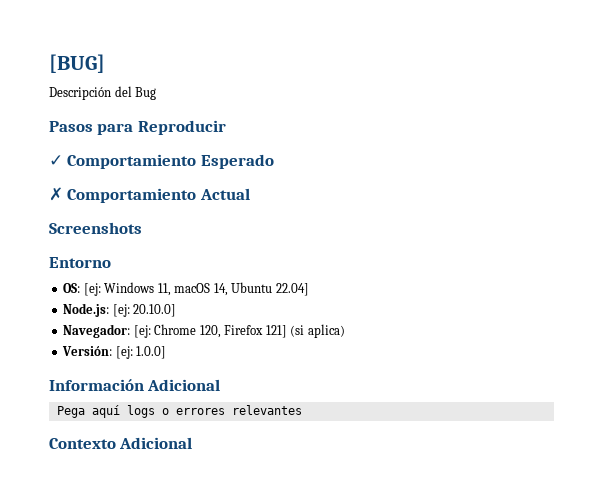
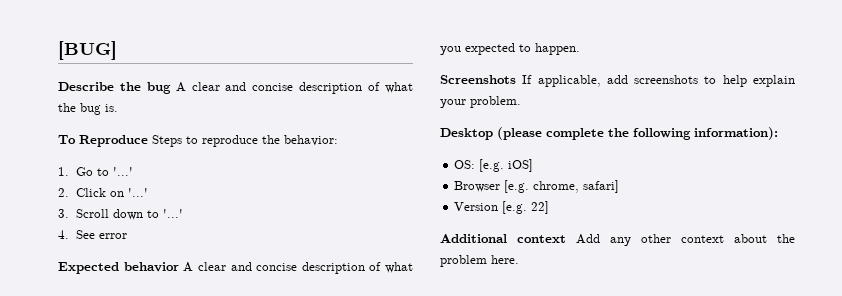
- Descripción del Bug
- Pasos para Reproducir
- ✓ Comportamiento Esperado
- ✗ Comportamiento Actual
- Screenshots
- Entorno
- OS: [ej: Windows 11, macOS 14, Ubuntu 22.04]
- Node.js: [ej: 20.10.0]
- Navegador: [ej: Chrome 120, Firefox 121] (si aplica)
- Versión: [ej: 1.0.0]
- Información Adicional
- Pega aquí logs o errores relevantes
- Contexto Adicional
+ Describe the bug A clear and concise description of what the bug is.
+ To Reproduce Steps to reproduce the behavior:
+ 1. Go to '...'
+ 2. Click on '...'
+ 3. Scroll down to '...'
+ 4. See error
+ Expected behavior A clear and concise description of what you expected to happen.
+ Screenshots If applicable, add screenshots to help explain your problem.
+ Desktop (please complete the following information):
+ OS: [e.g. iOS]
+ Browser [e.g. chrome, safari]
+ Version [e.g. 22]
+ Additional context Add any other context about the problem here.

